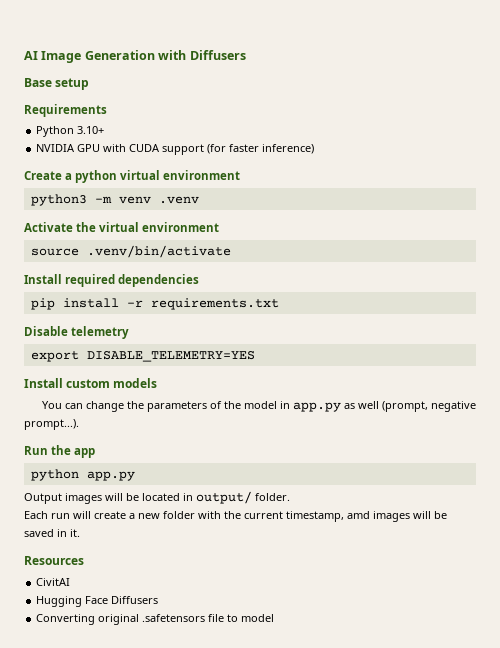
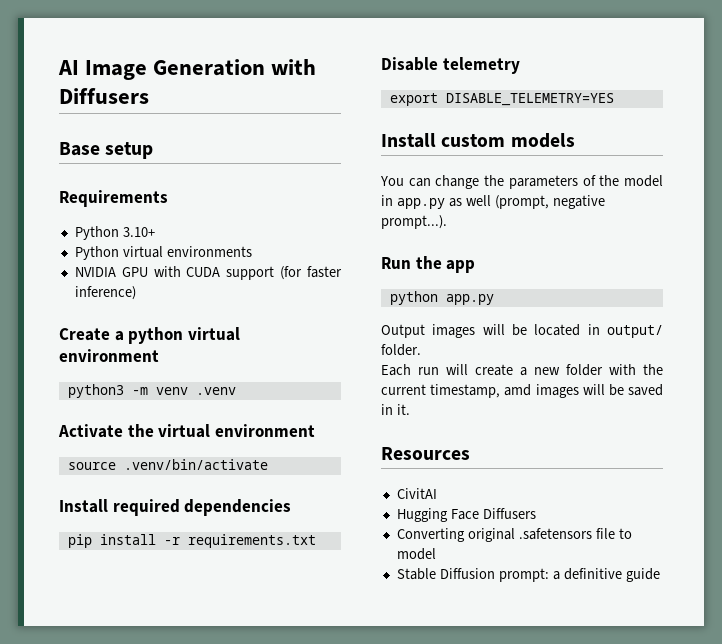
+ Python virtual environments
+ Stable Diffusion prompt: a definitive guide

